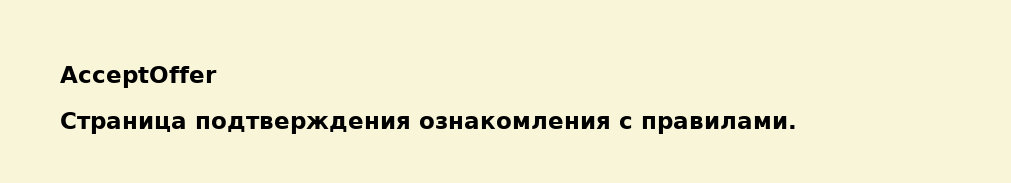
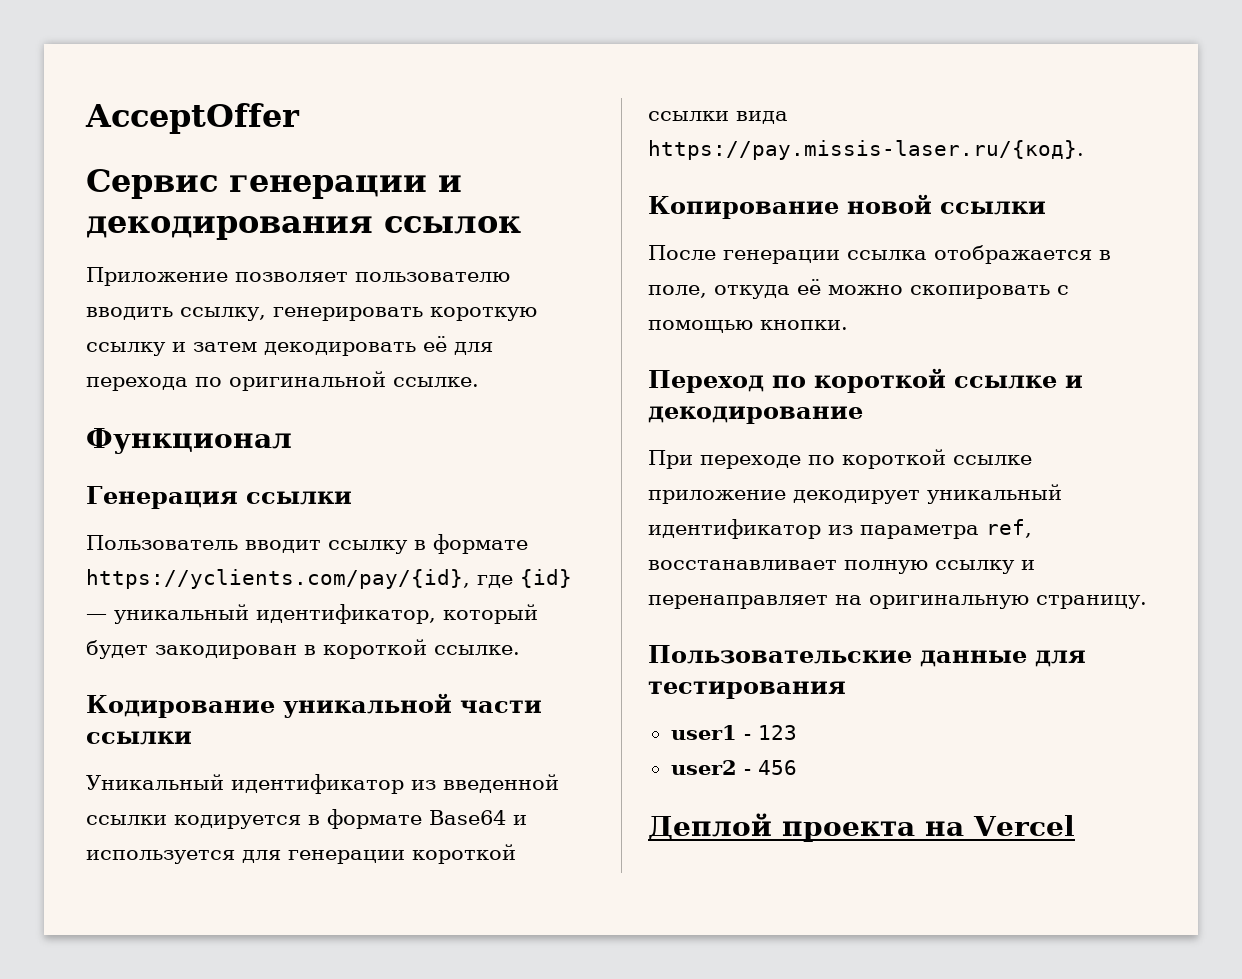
- Страница подтверждения ознакомления с правилами.
+ Сервис генерации и декодирования ссылок
+ Приложение позволяет пользователю вводить ссылку, генерировать короткую ссылку и затем декодировать её для перехода по оригинальной ссылке.
+ Функционал
+ Генерация ссылки
+ Пользователь вводит ссылку в формате https://yclients.com/pay/{id}, где {id} — уникальный идентификатор, который будет закодирован в короткой ссылке.
+ Кодирование уникальной части ссылки
+ Уникальный идентификатор из введенной ссылки кодируется в формате Base64 и используется для генерации короткой ссылки вида https://pay.missis-laser.ru/{код}.
+ Копирование новой ссылки
+ После генерации ссылка отображается в поле, откуда её можно скопировать с помощью кнопки.
+ Переход по короткой ссылке и декодирование
+ При переходе по короткой ссылке приложение декодирует уникальный идентификатор из параметра ref, восстанавливает полную ссылку и перенаправляет на оригинальную страницу.
+ Пользовательские данные для тестирования
+ user1 - 123
+ user2 - 456
+ Деплой проекта на Vercel

